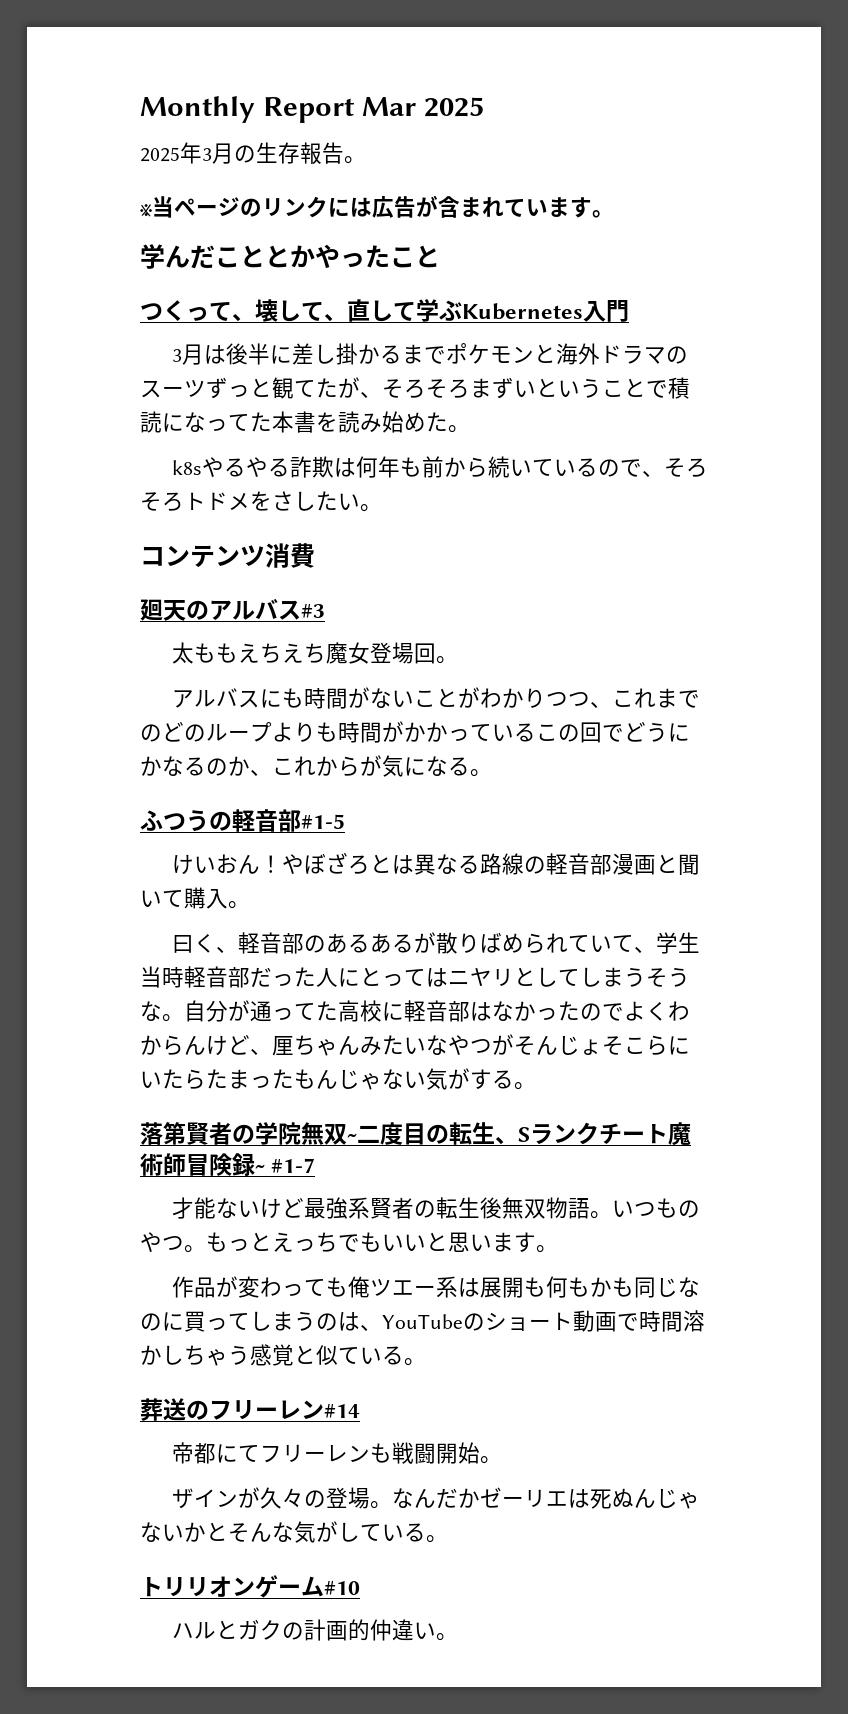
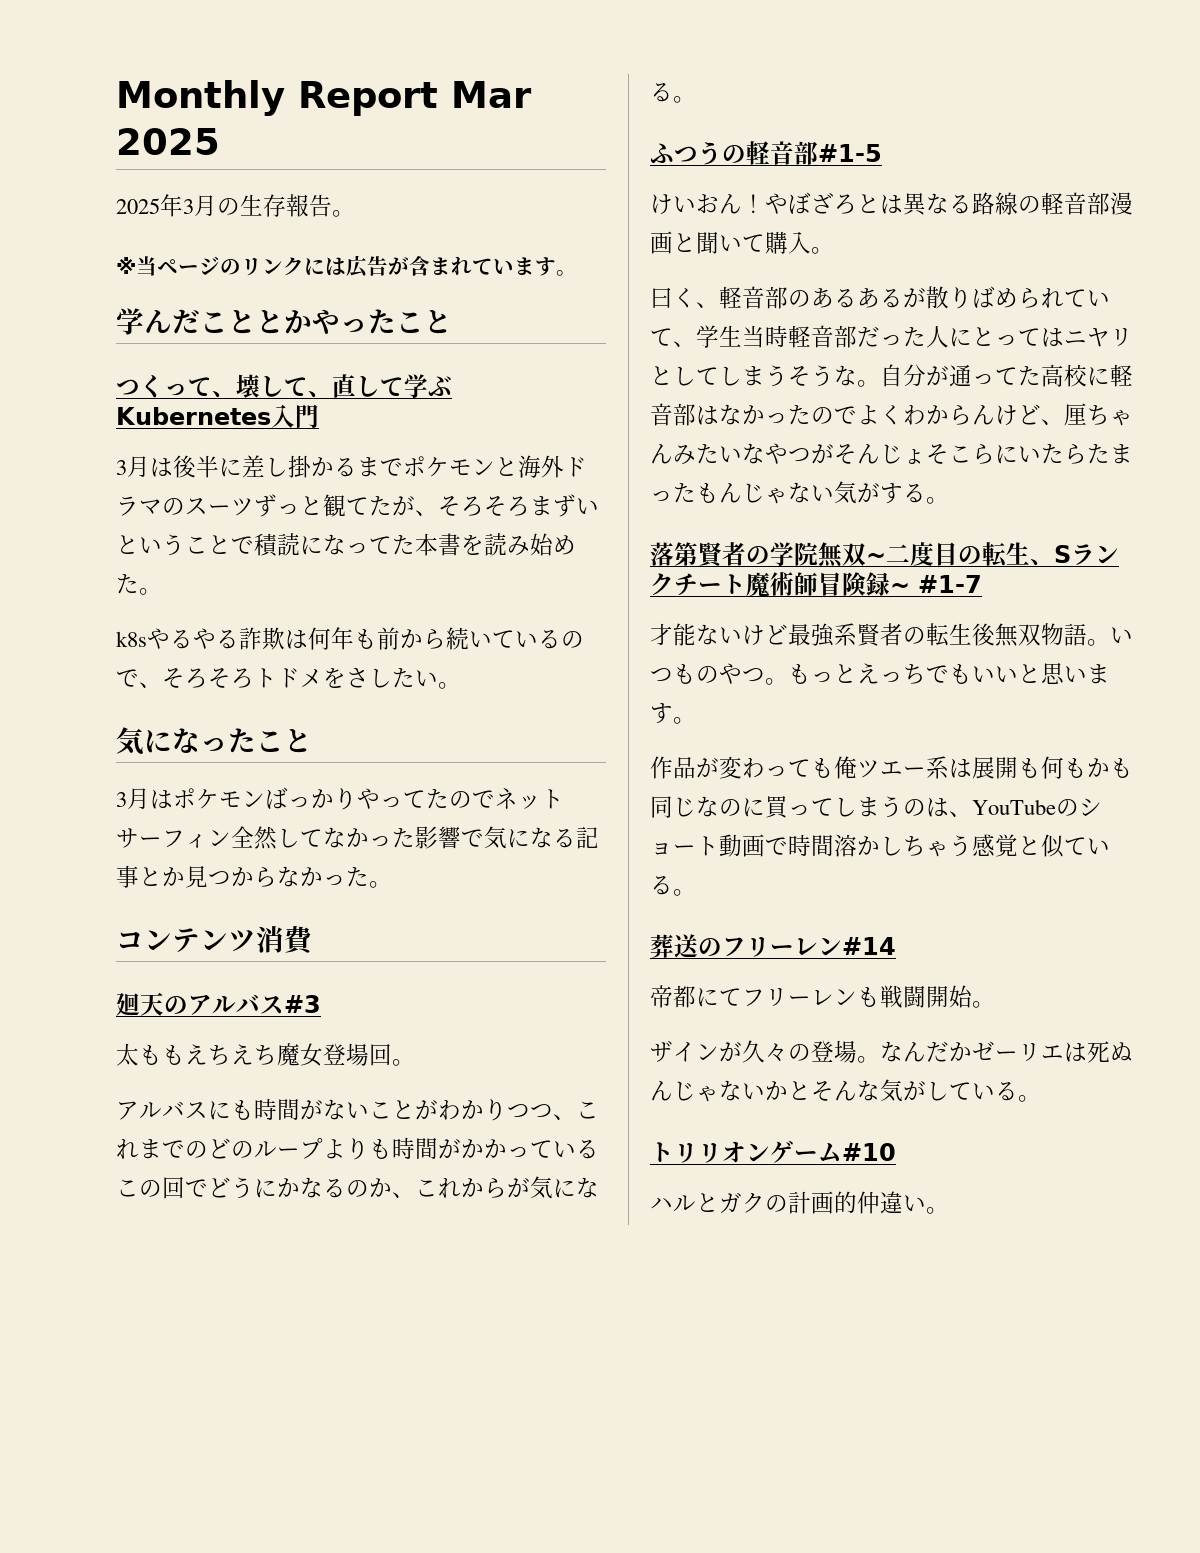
+ 気になったこと
+ 3月はポケモンばっかりやってたのでネットサーフィン全然してなかった影響で気になる記事とか見つからなかった。

